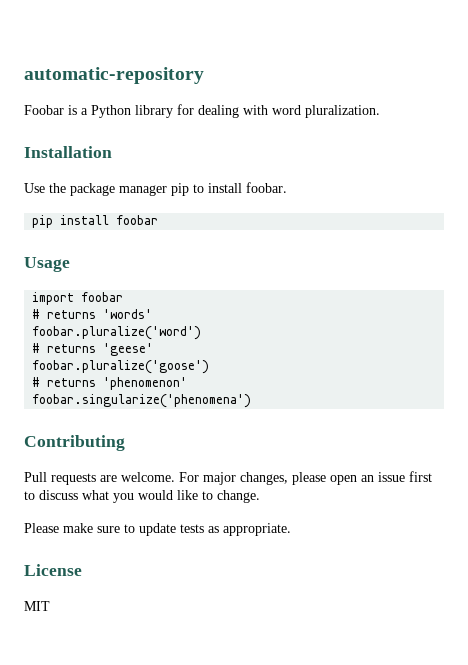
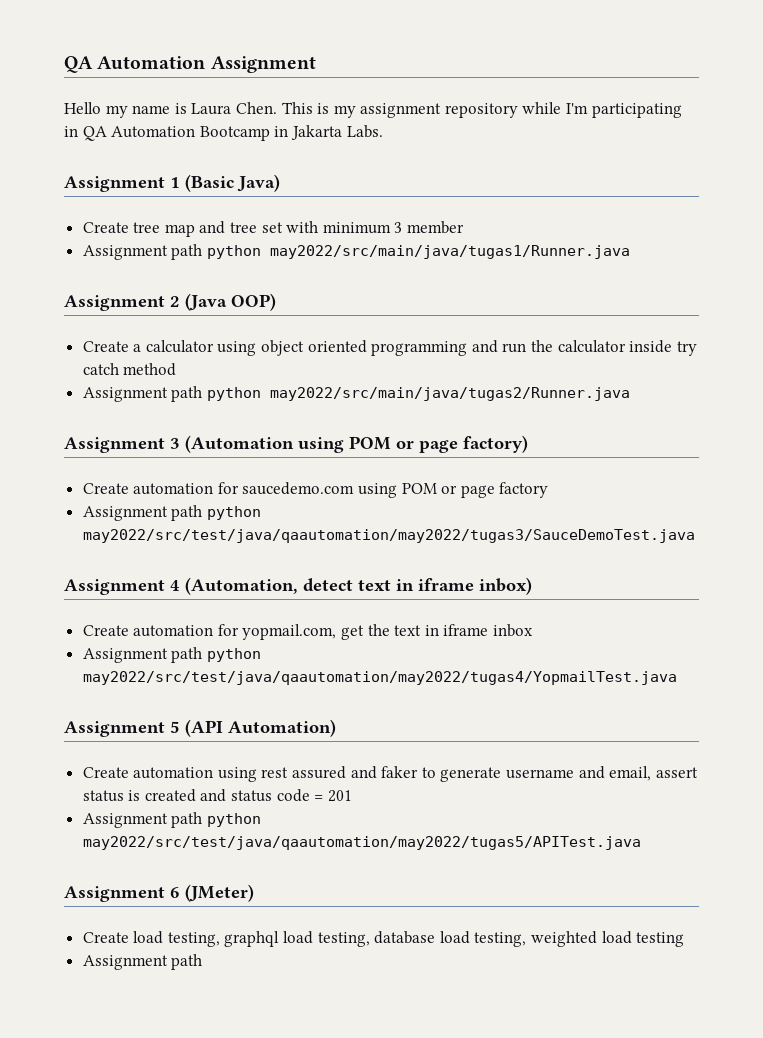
- automatic-repository
- Foobar is a Python library for dealing with word pluralization.
- Installation
- Use the package manager pip to install foobar.
- pip install foobar
- Usage
- import foobar
- # returns 'words'
- foobar.pluralize('word')
- # returns 'geese'
- foobar.pluralize('goose')
- # returns 'phenomenon'
- foobar.singularize('phenomena')
- Contributing
- Pull requests are welcome. For major changes, please open an issue first to discuss what you would like to change.
- Please make sure to update tests as appropriate.
- License
- MIT
+ QA Automation Assignment
+ Hello my name is Laura Chen. This is my assignment repository while I'm participating in QA Automation Bootcamp in Jakarta Labs.
+ Assignment 1 (Basic Java)
+ Create tree map and tree set with minimum 3 member
+ Assignment path python may2022/src/main/java/tugas1/Runner.java
+ Assignment 2 (Java OOP)
+ Create a calculator using object oriented programming and run the calculator inside try catch method
+ Assignment path python may2022/src/main/java/tugas2/Runner.java
+ Assignment 3 (Automation using POM or page factory)
+ Create automation for saucedemo.com using POM or page factory
+ Assignment path python may2022/src/test/java/qaautomation/may2022/tugas3/SauceDemoTest.java
+ Assignment 4 (Automation, detect text in iframe inbox)
+ Create automation for yopmail.com, get the text in iframe inbox
+ Assignment path python may2022/src/test/java/qaautomation/may2022/tugas4/YopmailTest.java
+ Assignment 5 (API Automation)
+ Create automation using rest assured and faker to generate username and email, assert status is created and status code = 201
+ Assignment path python may2022/src/test/java/qaautomation/may2022/tugas5/APITest.java
+ Assignment 6 (JMeter)
+ Create load testing, graphql load testing, database load testing, weighted load testing
+ Assignment path

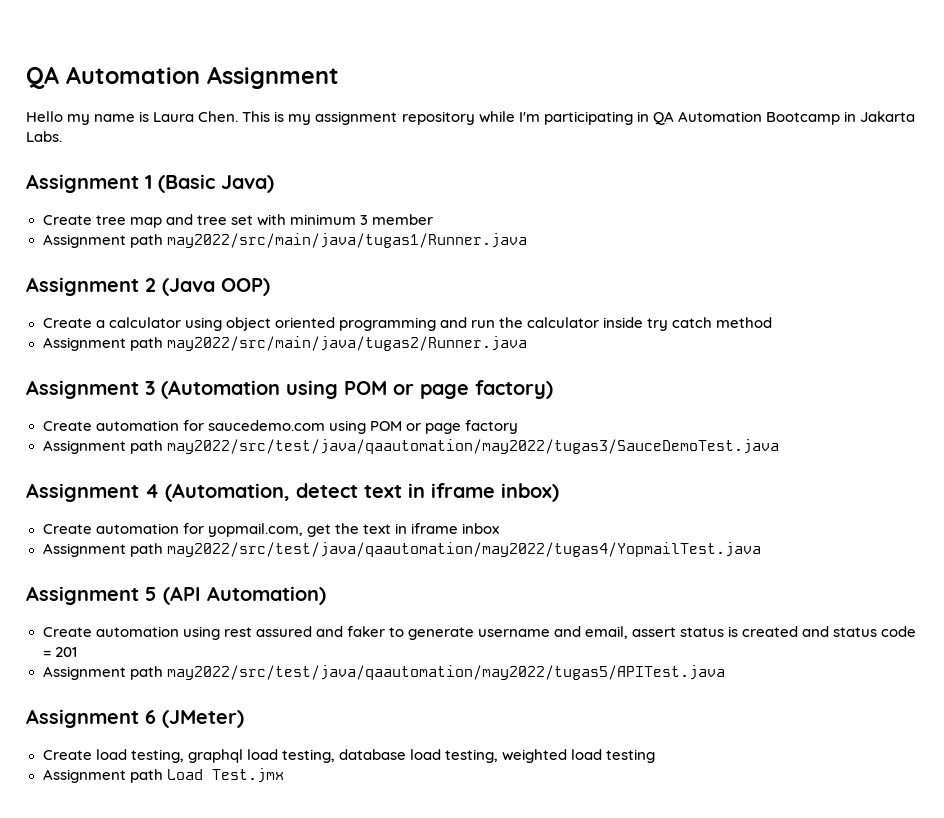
- Assignment path python may2022/src/main/java/tugas1/Runner.java
+ Assignment path may2022/src/main/java/tugas1/Runner.java
- Assignment path python may2022/src/main/java/tugas2/Runner.java
+ Assignment path may2022/src/main/java/tugas2/Runner.java
- Assignment path python may2022/src/test/java/qaautomation/may2022/tugas3/SauceDemoTest.java
+ Assignment path may2022/src/test/java/qaautomation/may2022/tugas3/SauceDemoTest.java
- Assignment path python may2022/src/test/java/qaautomation/may2022/tugas4/YopmailTest.java
+ Assignment path may2022/src/test/java/qaautomation/may2022/tugas4/YopmailTest.java
- Assignment path python may2022/src/test/java/qaautomation/may2022/tugas5/APITest.java
+ Assignment path may2022/src/test/java/qaautomation/may2022/tugas5/APITest.java
  Create load testing, graphql load testing, database load testing, weighted load testing
- Assignment path
+ Assignment path Load Test.jmx

